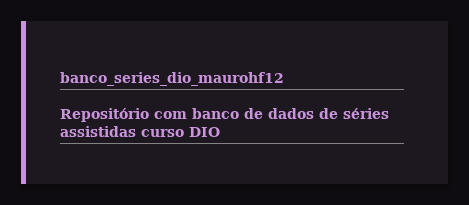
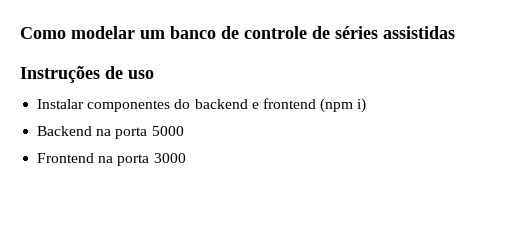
- banco_series_dio_maurohf12
- Repositório com banco de dados de séries assistidas curso DIO
+ Como modelar um banco de controle de séries assistidas
+ Instruções de uso
+ Instalar componentes do backend e frontend (npm i)
+ Backend na porta 5000
+ Frontend na porta 3000

